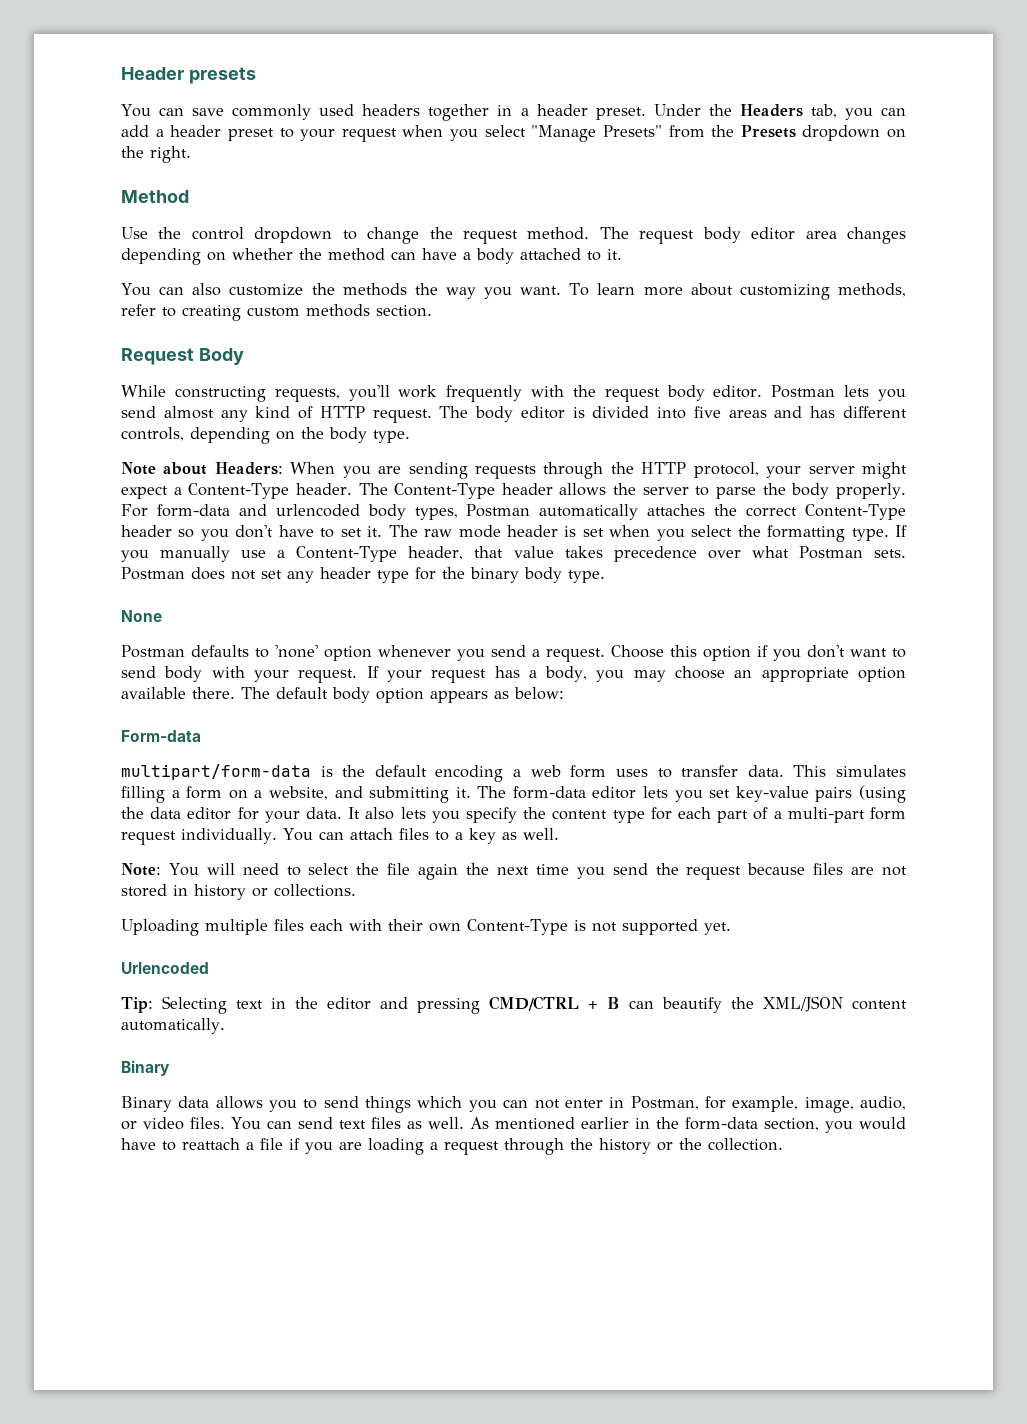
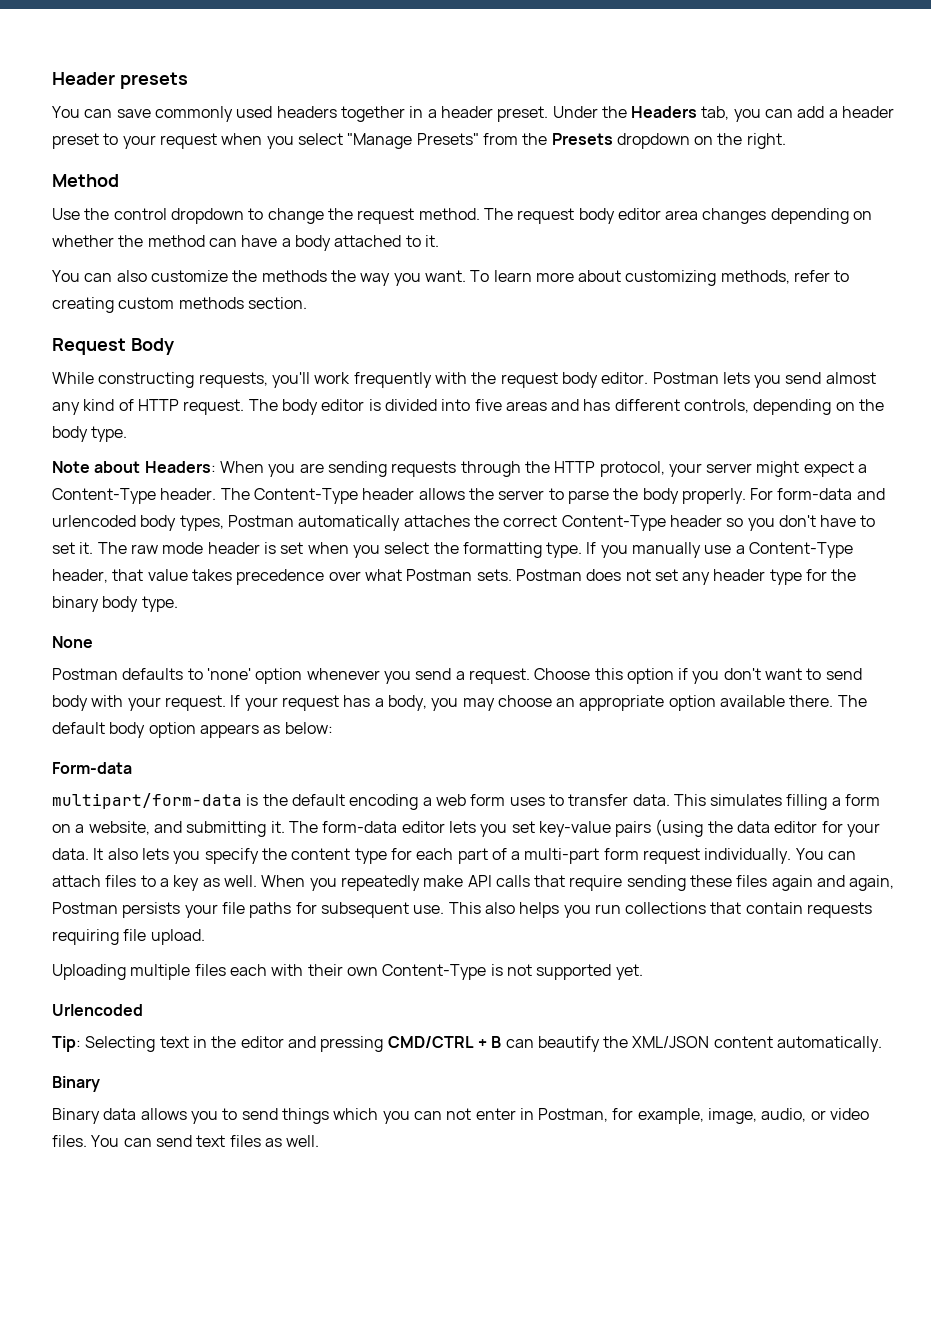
- You can attach files to a key as well.
- Note: You will need to select the file again the next time you send the request because files are not stored in history or collections.
+ You can attach files to a key as well. When you repeatedly make API calls that require sending these files again and again, Postman persists your file paths for subsequent use. This also helps you run collections that contain requests requiring file upload.
- As mentioned earlier in the form-data section, you would have to reattach a file if you are loading a request through the history or the collection.

